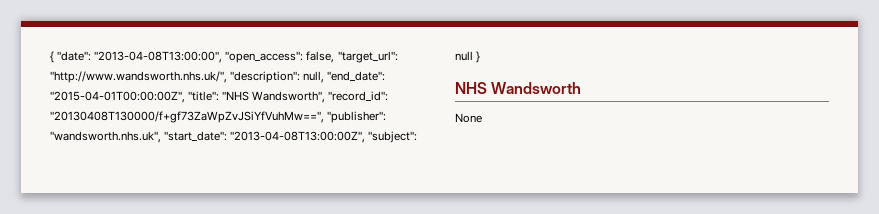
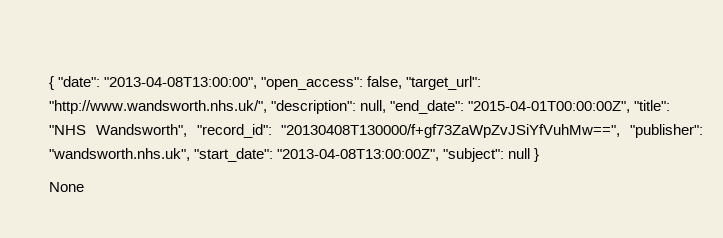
- NHS Wandsworth

